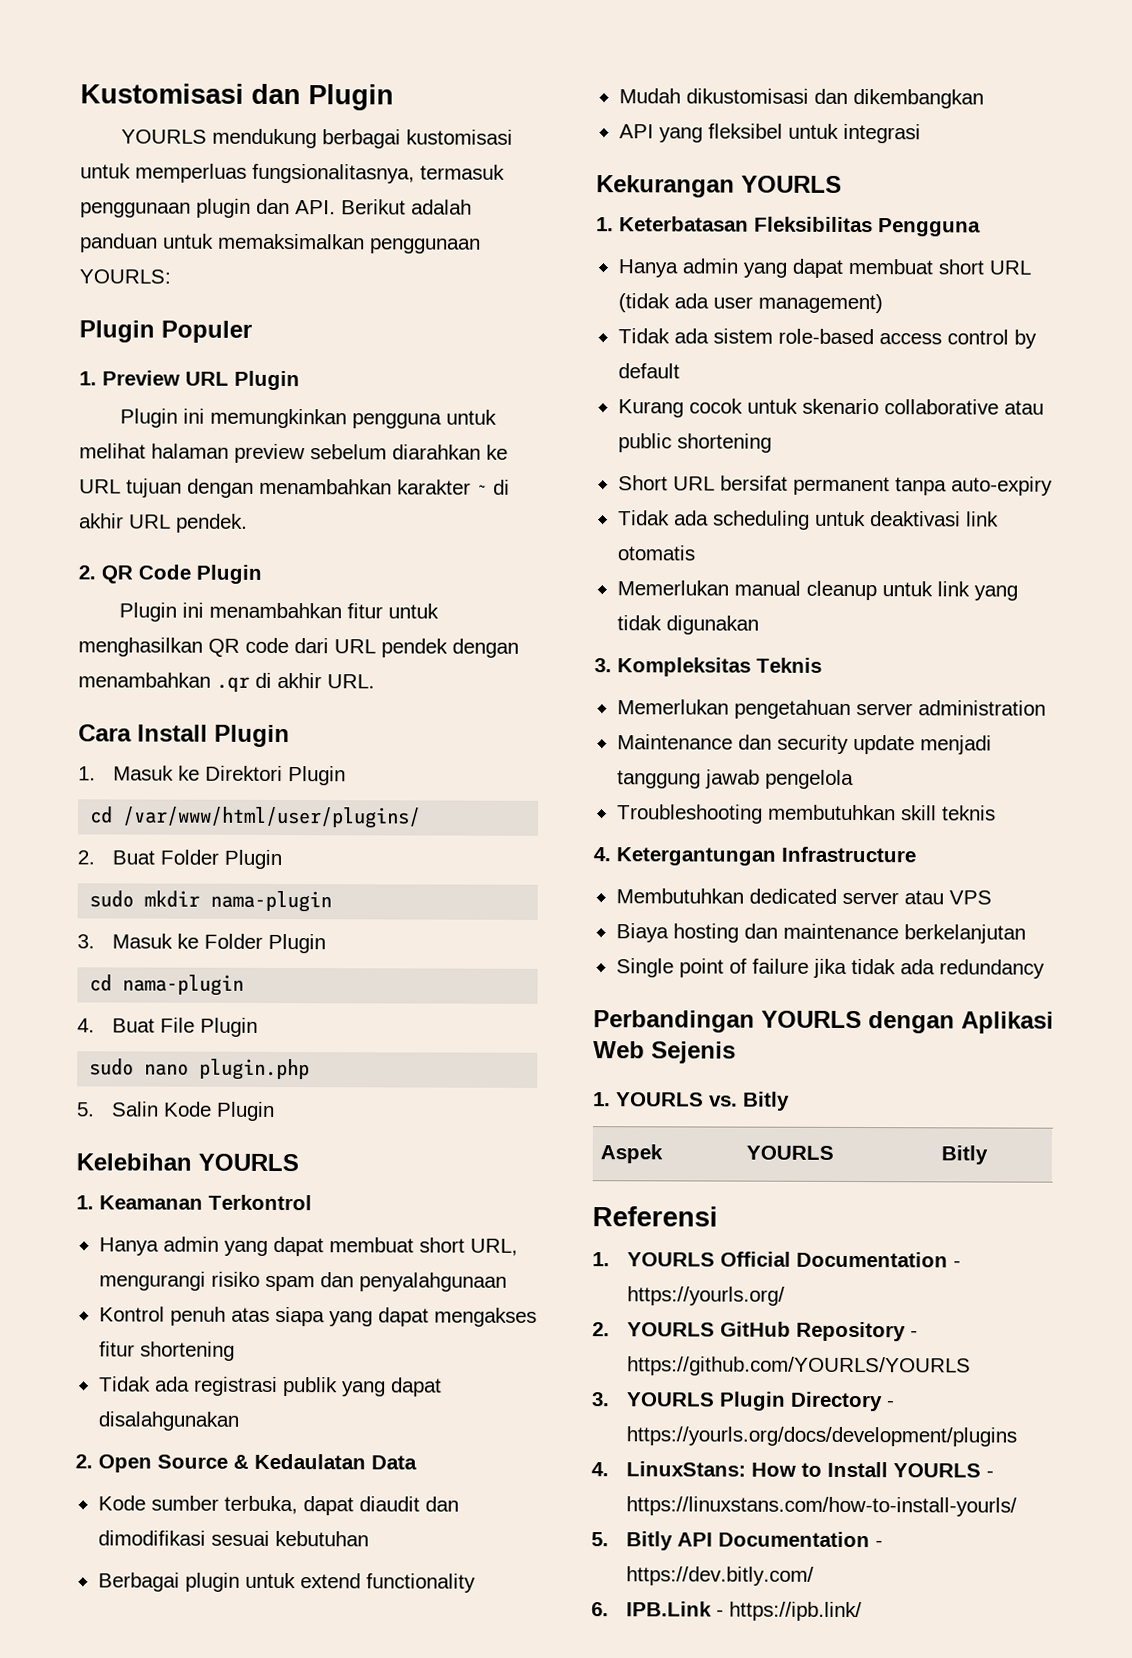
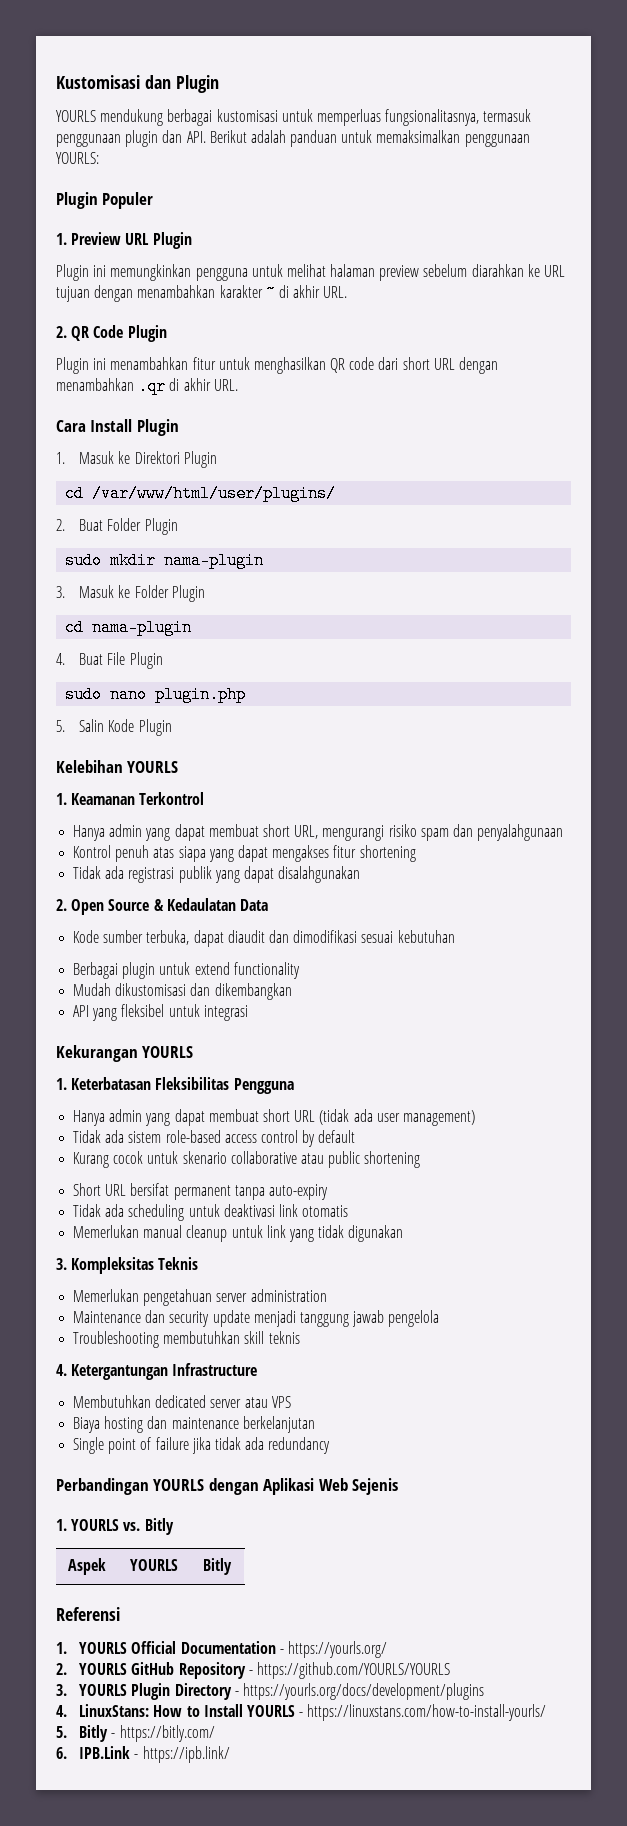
- Plugin ini memungkinkan pengguna untuk melihat halaman preview sebelum diarahkan ke URL tujuan dengan menambahkan karakter ~ di akhir URL pendek.
+ Plugin ini memungkinkan pengguna untuk melihat halaman preview sebelum diarahkan ke URL tujuan dengan menambahkan karakter ~ di akhir URL.
- Plugin ini menambahkan fitur untuk menghasilkan QR code dari URL pendek dengan menambahkan .qr di akhir URL.
+ Plugin ini menambahkan fitur untuk menghasilkan QR code dari short URL dengan menambahkan .qr di akhir URL.
- 5. Bitly API Documentation - https://dev.bitly.com/
+ 5. Bitly - https://bitly.com/

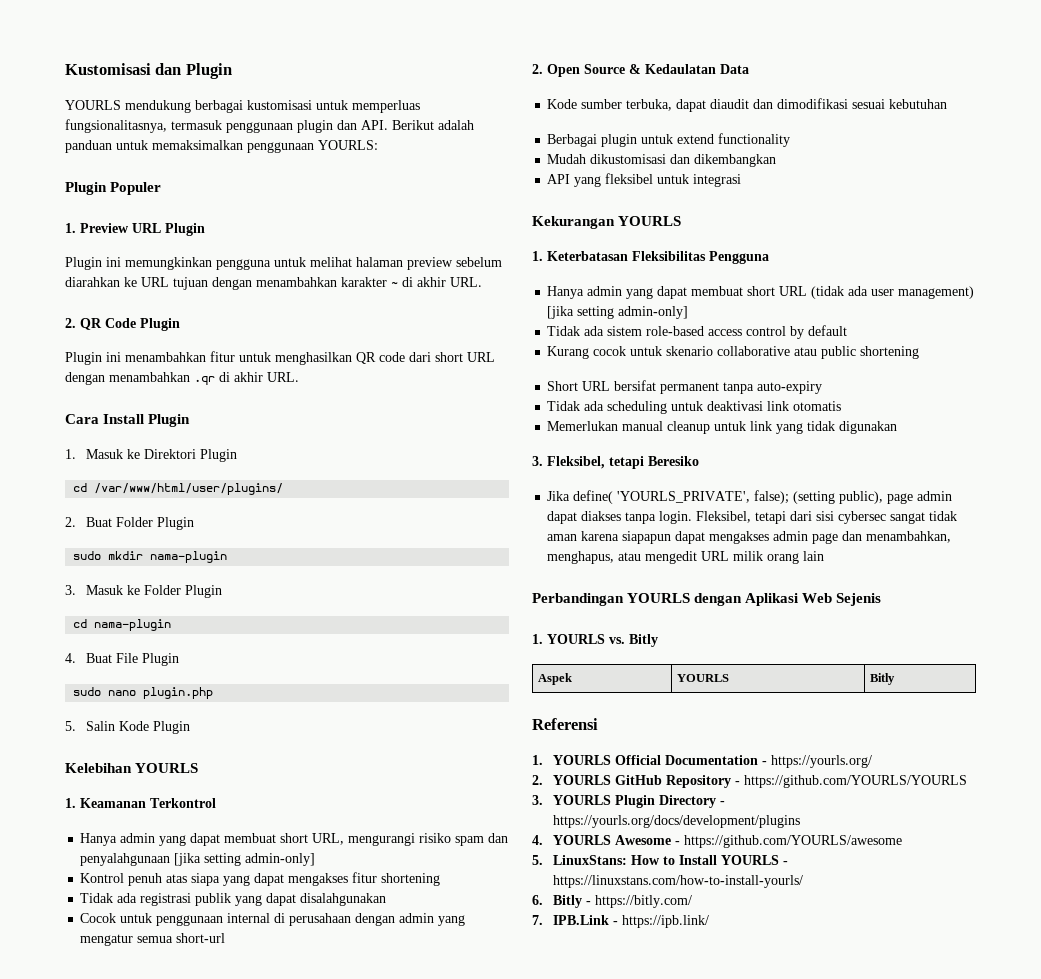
- Hanya admin yang dapat membuat short URL, mengurangi risiko spam dan penyalahgunaan
+ Hanya admin yang dapat membuat short URL, mengurangi risiko spam dan penyalahgunaan [jika setting admin-only]
+ Cocok untuk penggunaan internal di perusahaan dengan admin yang mengatur semua short-url
- Hanya admin yang dapat membuat short URL (tidak ada user management)
+ Hanya admin yang dapat membuat short URL (tidak ada user management) [jika setting admin-only]
- 3. Kompleksitas Teknis
- Memerlukan pengetahuan server administration
- Maintenance dan security update menjadi tanggung jawab pengelola
- Troubleshooting membutuhkan skill teknis
- 4. Ketergantungan Infrastructure
- Membutuhkan dedicated server atau VPS
- Biaya hosting dan maintenance berkelanjutan
- Single point of failure jika tidak ada redundancy
+ 3. Fleksibel, tetapi Beresiko
+ Jika define( 'YOURLS_PRIVATE', false); (setting public), page admin dapat diakses tanpa login. Fleksibel, tetapi dari sisi cybersec sangat tidak aman karena siapapun dapat mengakses admin page dan menambahkan, menghapus, atau mengedit URL milik orang lain
- 4. LinuxStans: How to Install YOURLS - https://linuxstans.com/how-to-install-yourls/
+ 4. YOURLS Awesome - https://github.com/YOURLS/awesome
+ 5. LinuxStans: How to Install YOURLS - https://linuxstans.com/how-to-install-yourls/
- 5. Bitly - https://bitly.com/
+ 6. Bitly - https://bitly.com/
- 6. IPB.Link - https://ipb.link/
+ 7. IPB.Link - https://ipb.link/

